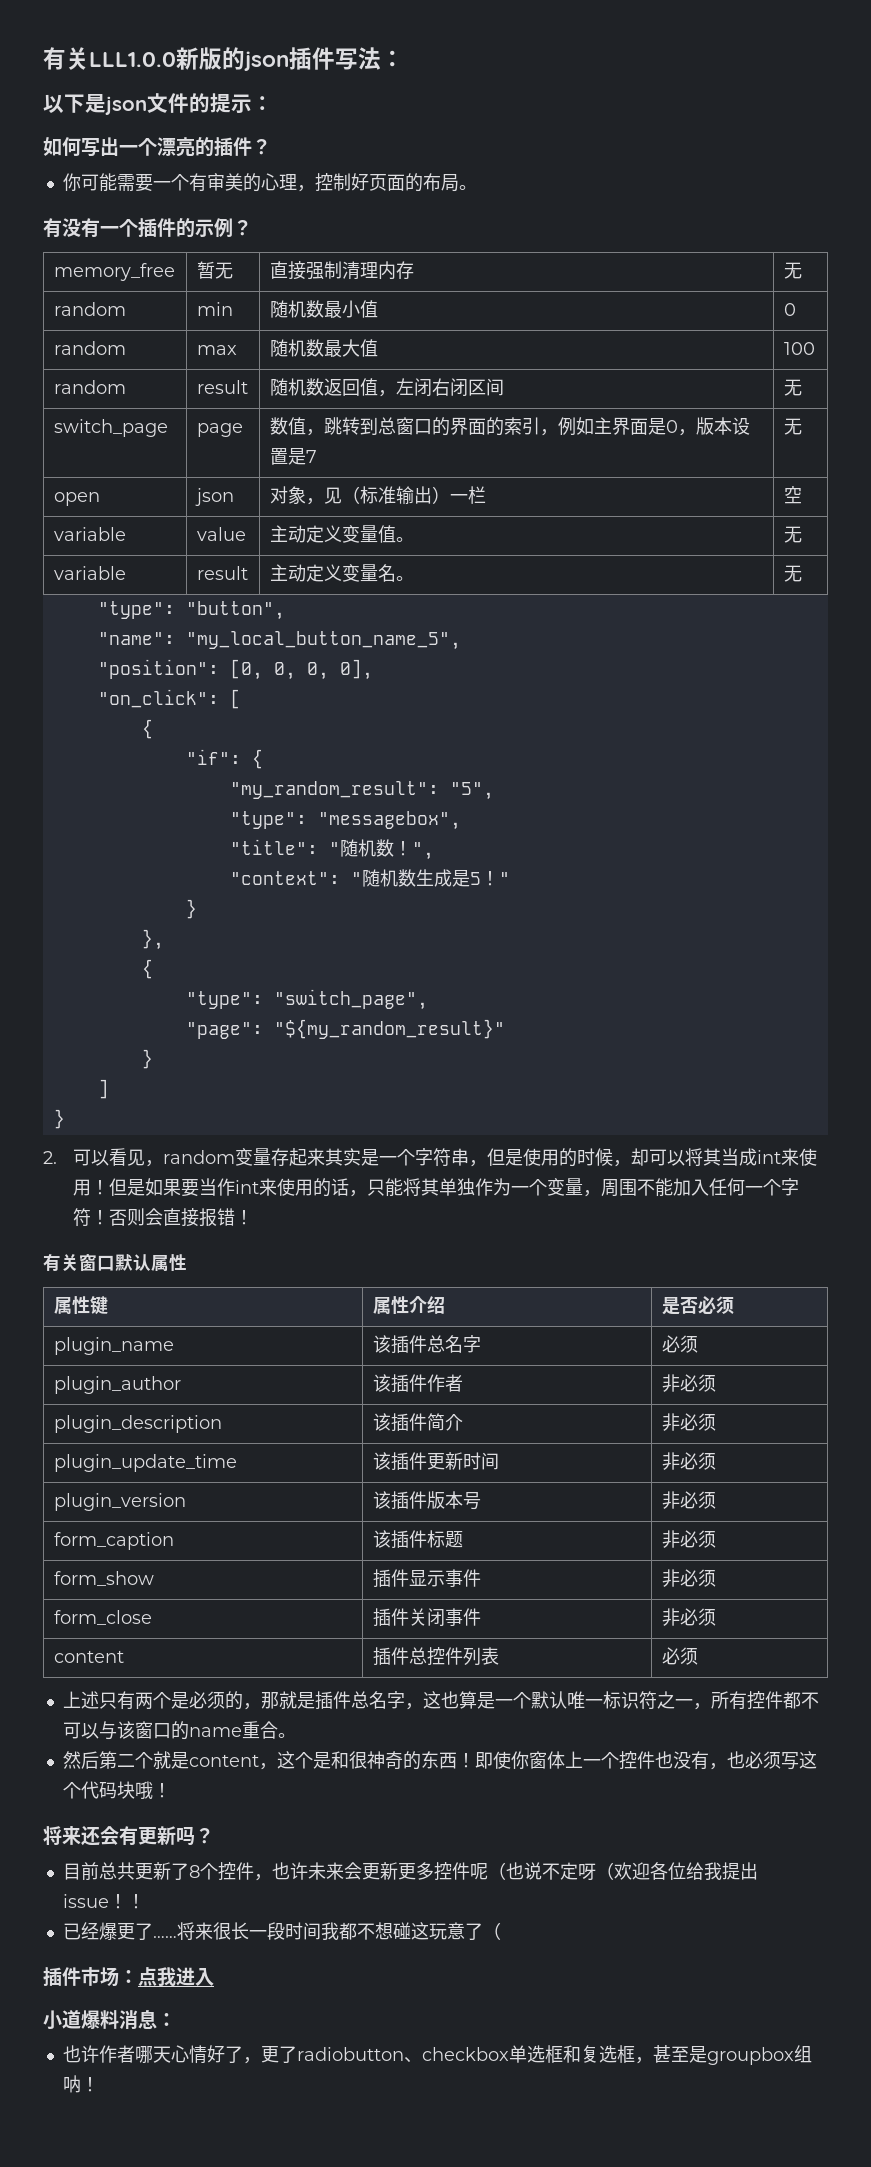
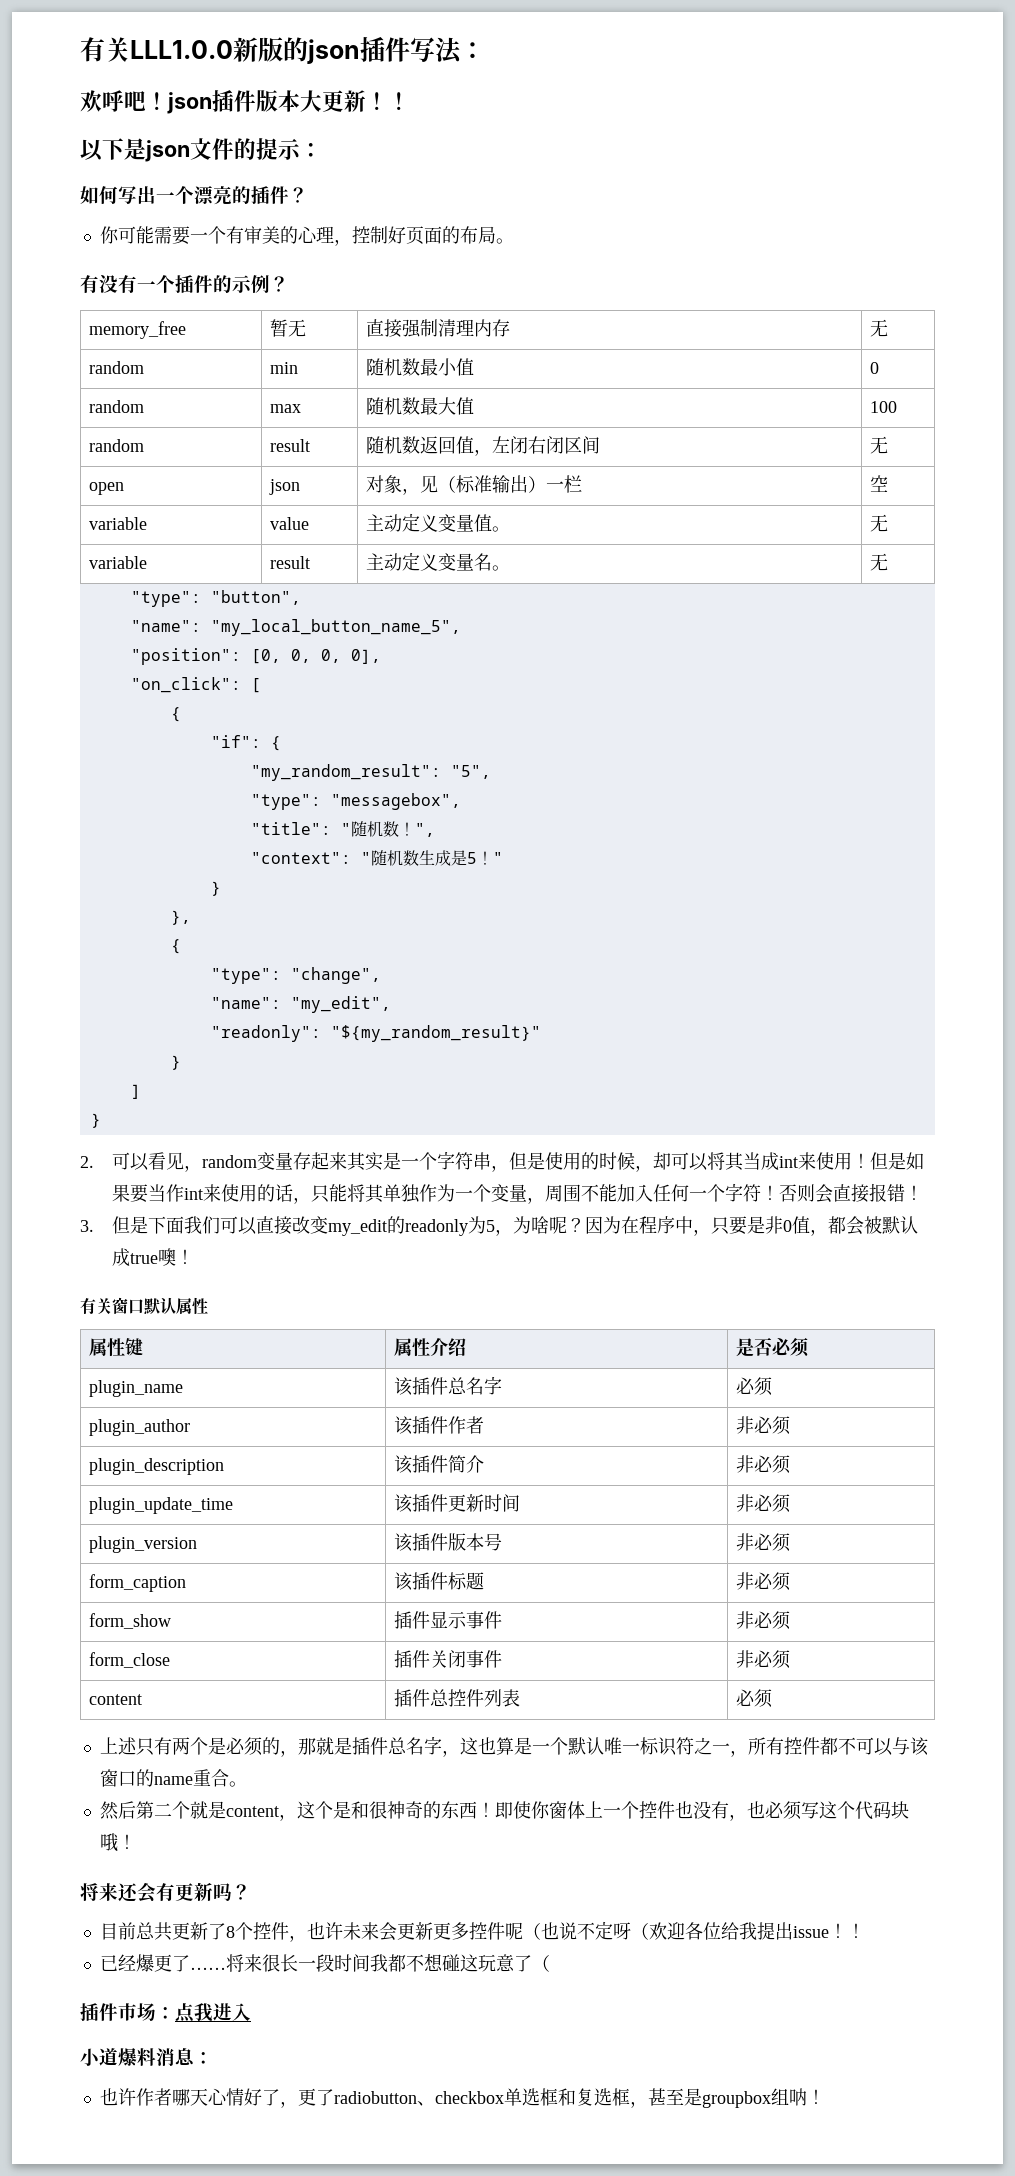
+ 欢呼吧！json插件版本大更新！！
- switch_page | page | 数值，跳转到总窗口的界面的索引，例如主界面是0，版本设置是7 | 无
- "type": "switch_page",
- "page": "${my_random_result}"
+ "type": "change",
+ "name": "my_edit",
+ "readonly": "${my_random_result}"
+ 3.但是下面我们可以直接改变my_edit的readonly为5，为啥呢？因为在程序中，只要是非0值，都会被默认成true噢！

